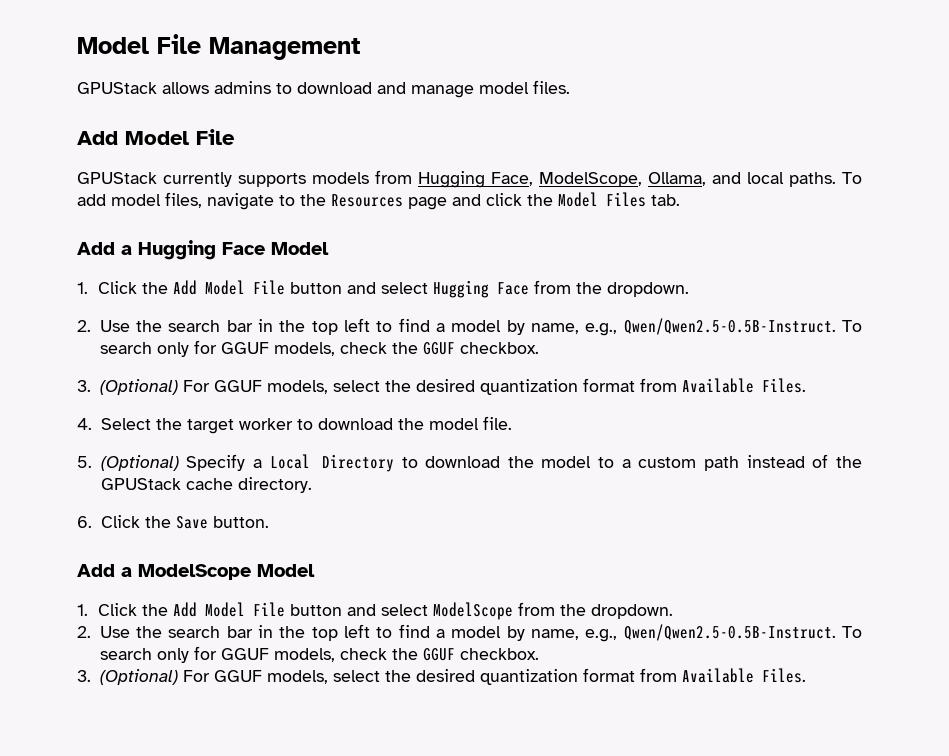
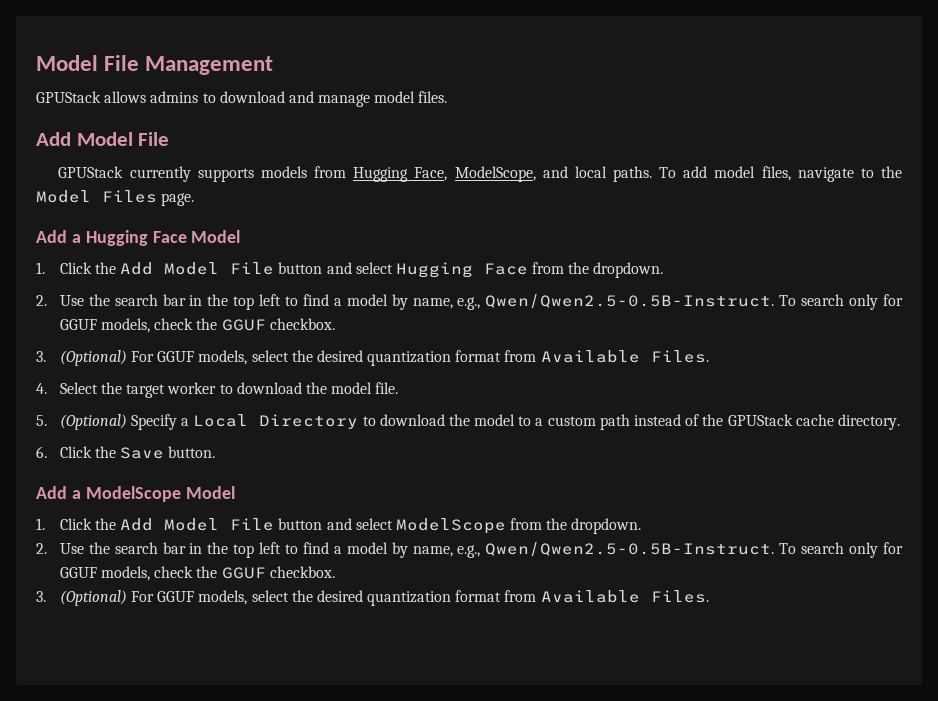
- GPUStack currently supports models from Hugging Face, ModelScope, Ollama, and local paths.
+ GPUStack currently supports models from Hugging Face, ModelScope, and local paths.
- To add model files, navigate to the Resources page and click the Model Files tab.
+ To add model files, navigate to the Model Files page.

